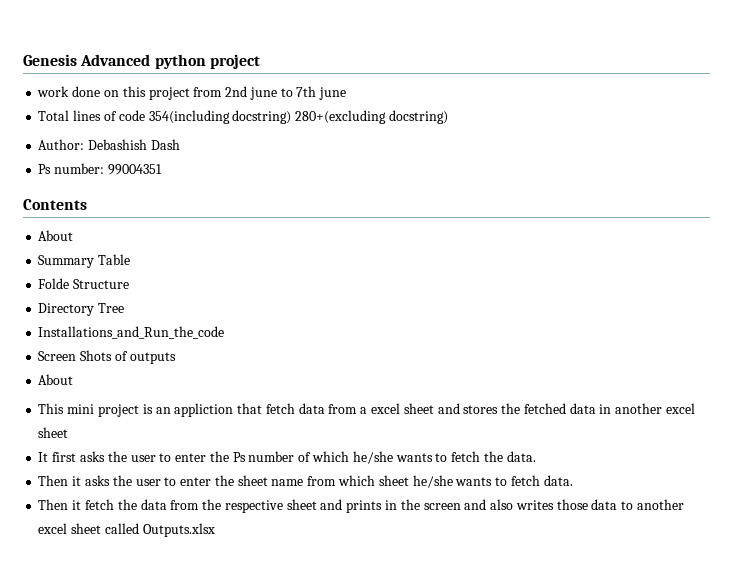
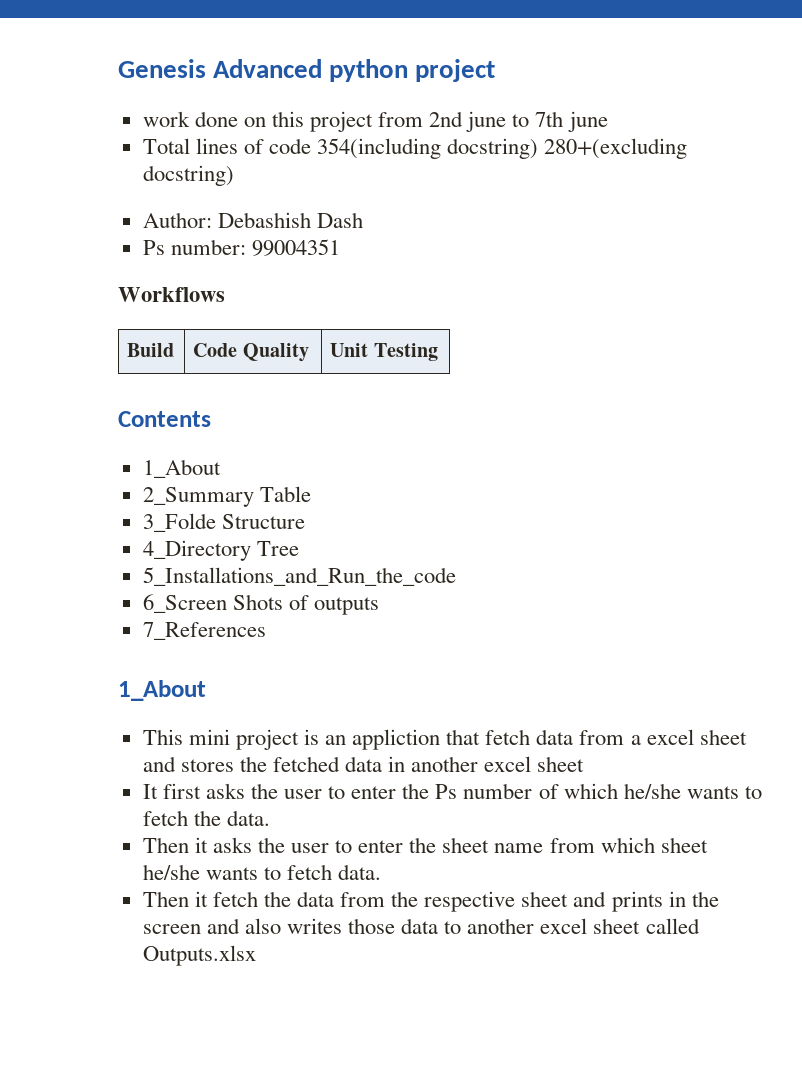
+ Workflows
+ Build | Code Quality | Unit Testing
  Contents
- About
- Summary Table
+ 1_About
+ 2_Summary Table
- Folde Structure
+ 3_Folde Structure
- Directory Tree
+ 4_Directory Tree
- Installations_and_Run_the_code
- Screen Shots of outputs
- About
+ 5_Installations_and_Run_the_code
+ 6_Screen Shots of outputs
+ 7_References
+ 1_About

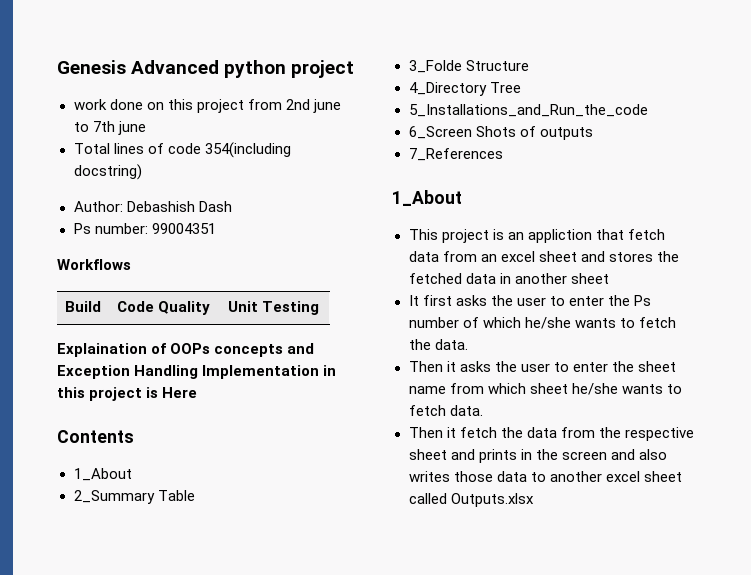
- Total lines of code 354(including docstring) 280+(excluding docstring)
+ Total lines of code 354(including docstring)
+ Explaination of OOPs concepts and Exception Handling Implementation in this project is Here
- This mini project is an appliction that fetch data from a excel sheet and stores the fetched data in another excel sheet
+ This project is an appliction that fetch data from an excel sheet and stores the fetched data in another sheet

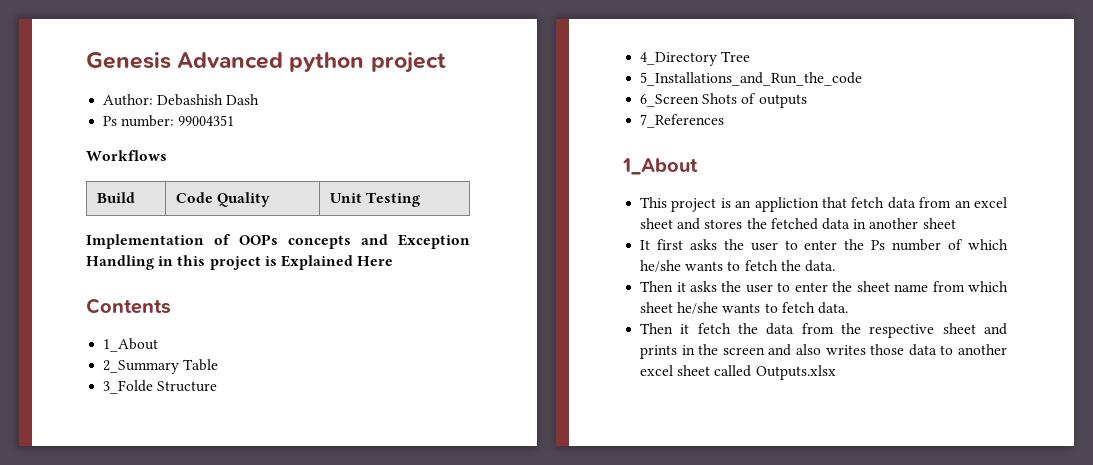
- work done on this project from 2nd june to 7th june
- Total lines of code 354(including docstring)
- Explaination of OOPs concepts and Exception Handling Implementation in this project is Here
+ Implementation of OOPs concepts and Exception Handling in this project is Explained Here

